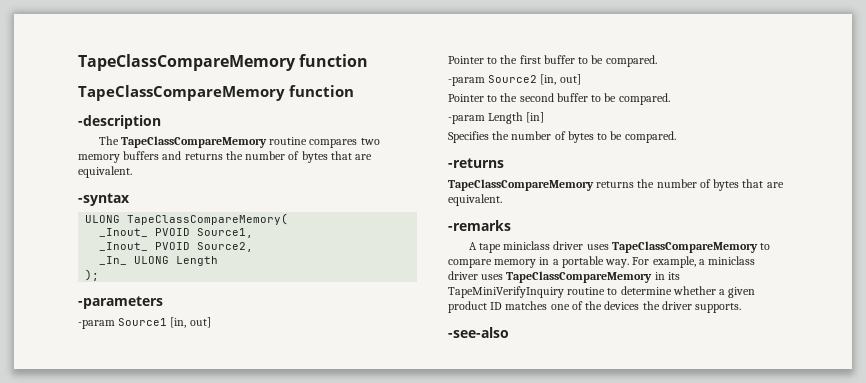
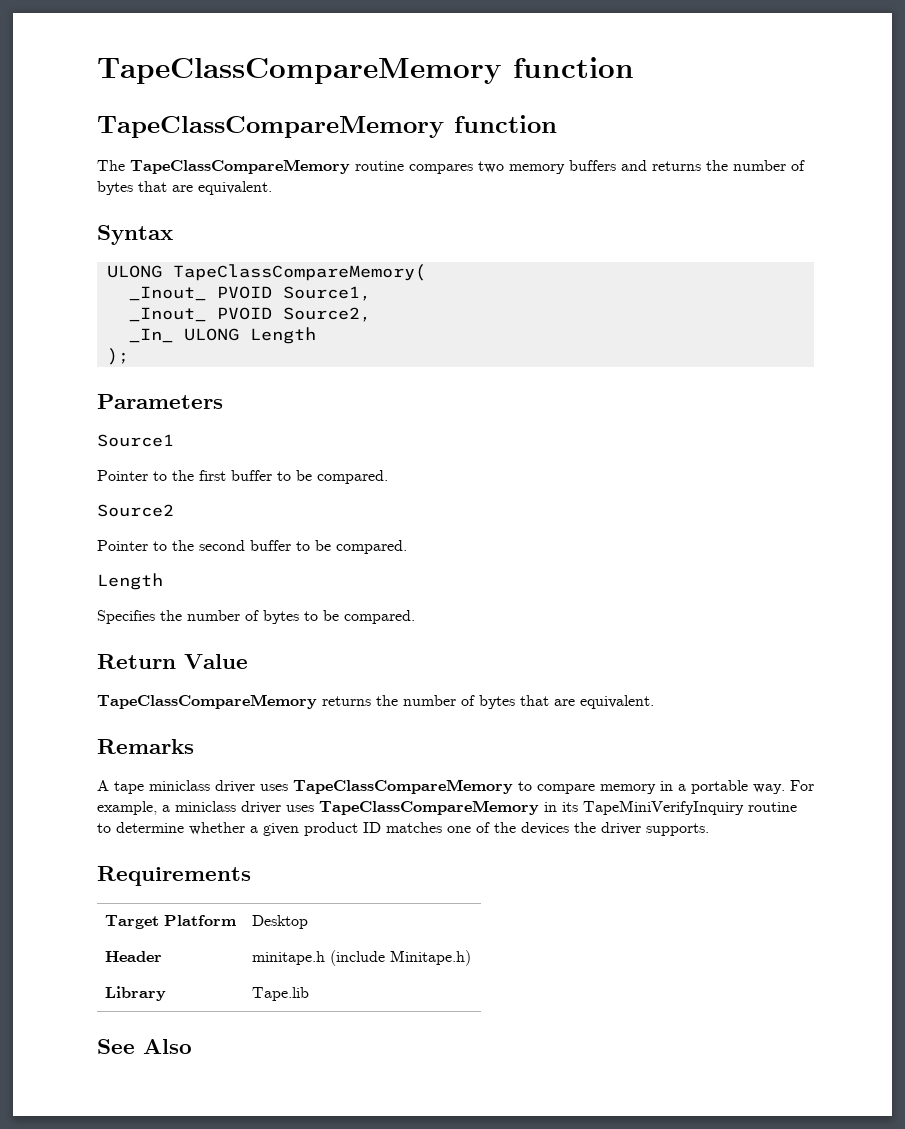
- -description
- -syntax
+ Syntax
- -parameters
- -param Source1 [in, out]
+ Parameters
+ Source1
- -param Source2 [in, out]
+ Source2
  Pointer to the second buffer to be compared.
- -param Length [in]
+ Length
- -returns
+ Return Value
- -remarks
+ Remarks
- -see-also
+ Requirements
+ Target Platform | Desktop
+ Header | minitape.h (include Minitape.h)
+ Library | Tape.lib
+ See Also

